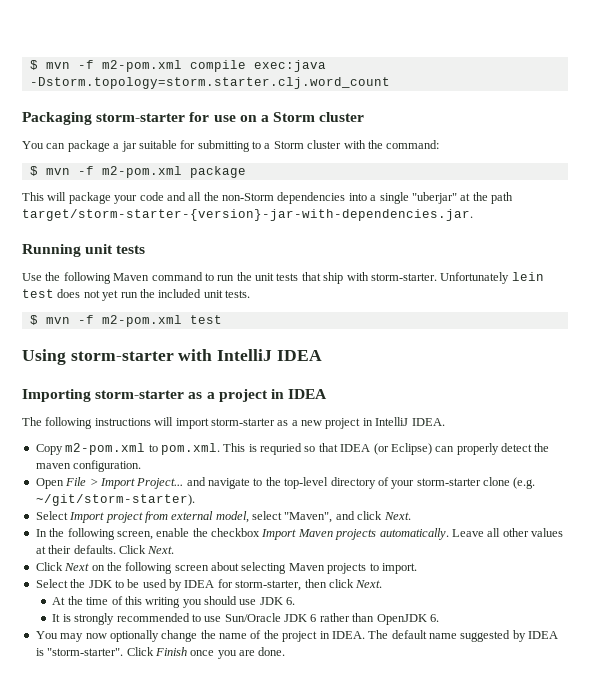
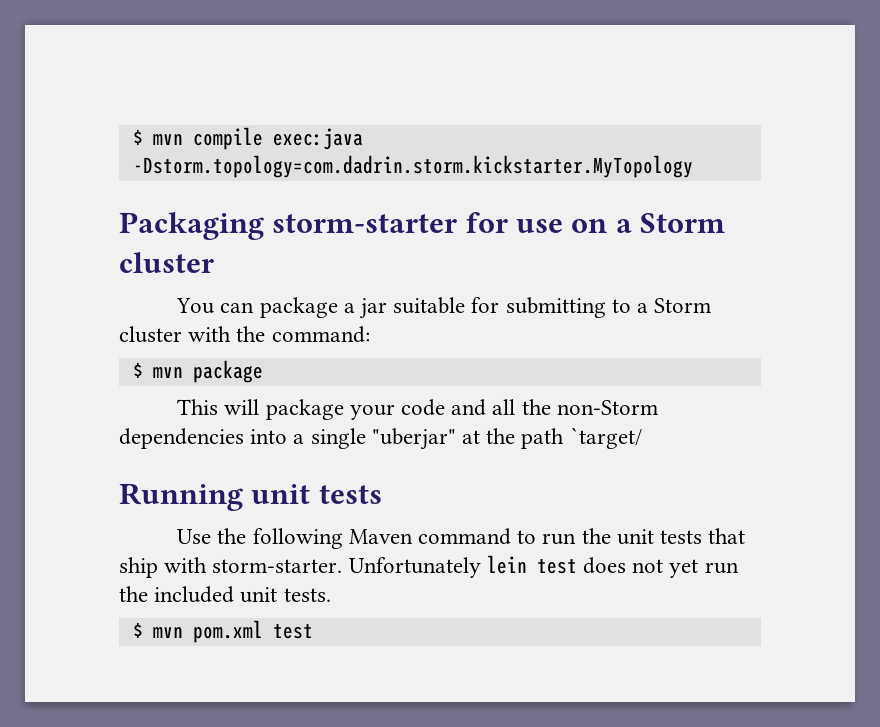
- $ mvn -f m2-pom.xml compile exec:java -Dstorm.topology=storm.starter.clj.word_count
+ $ mvn compile exec:java -Dstorm.topology=com.dadrin.storm.kickstarter.MyTopology
- $ mvn -f m2-pom.xml package
+ $ mvn package
- This will package your code and all the non-Storm dependencies into a single "uberjar" at the path target/storm-starter-{version}-jar-with-dependencies.jar.
+ This will package your code and all the non-Storm dependencies into a single "uberjar" at the path `target/
- $ mvn -f m2-pom.xml test
- Using storm-starter with IntelliJ IDEA
- Importing storm-starter as a project in IDEA
- The following instructions will import storm-starter as a new project in IntelliJ IDEA.
- Copy m2-pom.xml to pom.xml. This is requried so that IDEA (or Eclipse) can properly detect the maven configuration.
- Open File > Import Project... and navigate to the top-level directory of your storm-starter clone (e.g. ~/git/storm-starter).
- Select Import project from external model, select "Maven", and click Next.
- In the following screen, enable the checkbox Import Maven projects automatically. Leave all other values at their defaults. Click Next.
- Click Next on the following screen about selecting Maven projects to import.
- Select the JDK to be used by IDEA for storm-starter, then click Next.
- At the time of this writing you should use JDK 6.
- It is strongly recommended to use Sun/Oracle JDK 6 rather than OpenJDK 6.
- You may now optionally change the name of the project in IDEA. The default name suggested by IDEA is "storm-starter". Click Finish once you are done.
+ $ mvn pom.xml test

